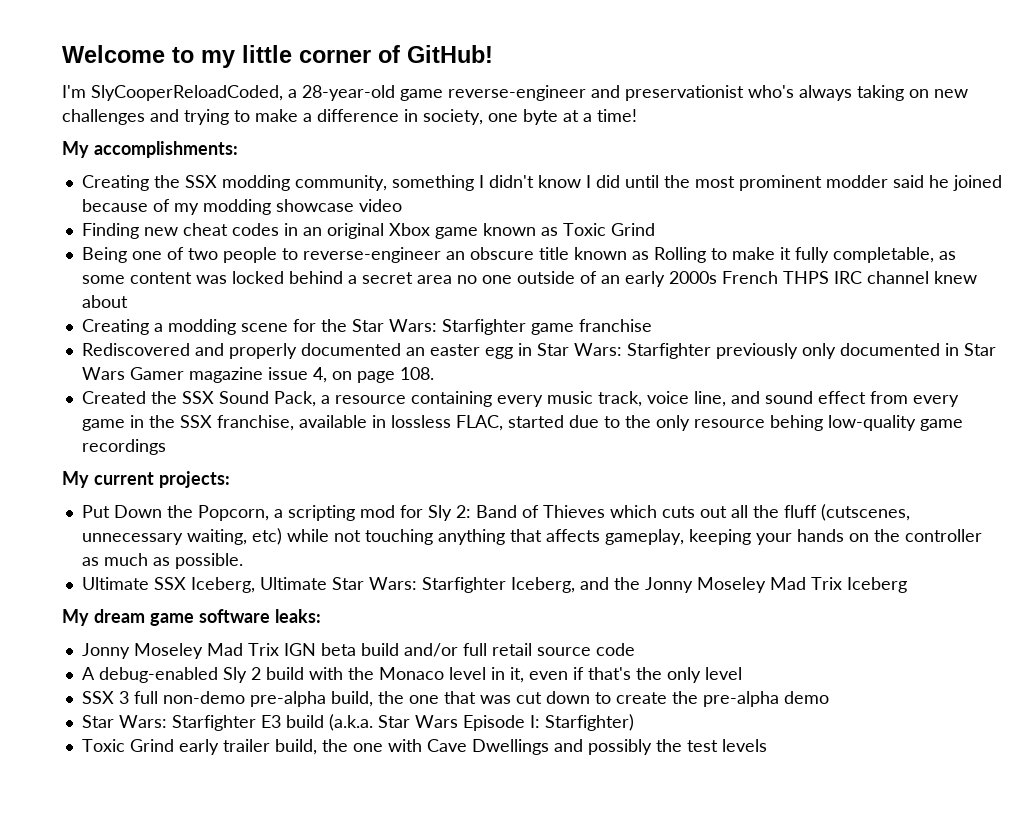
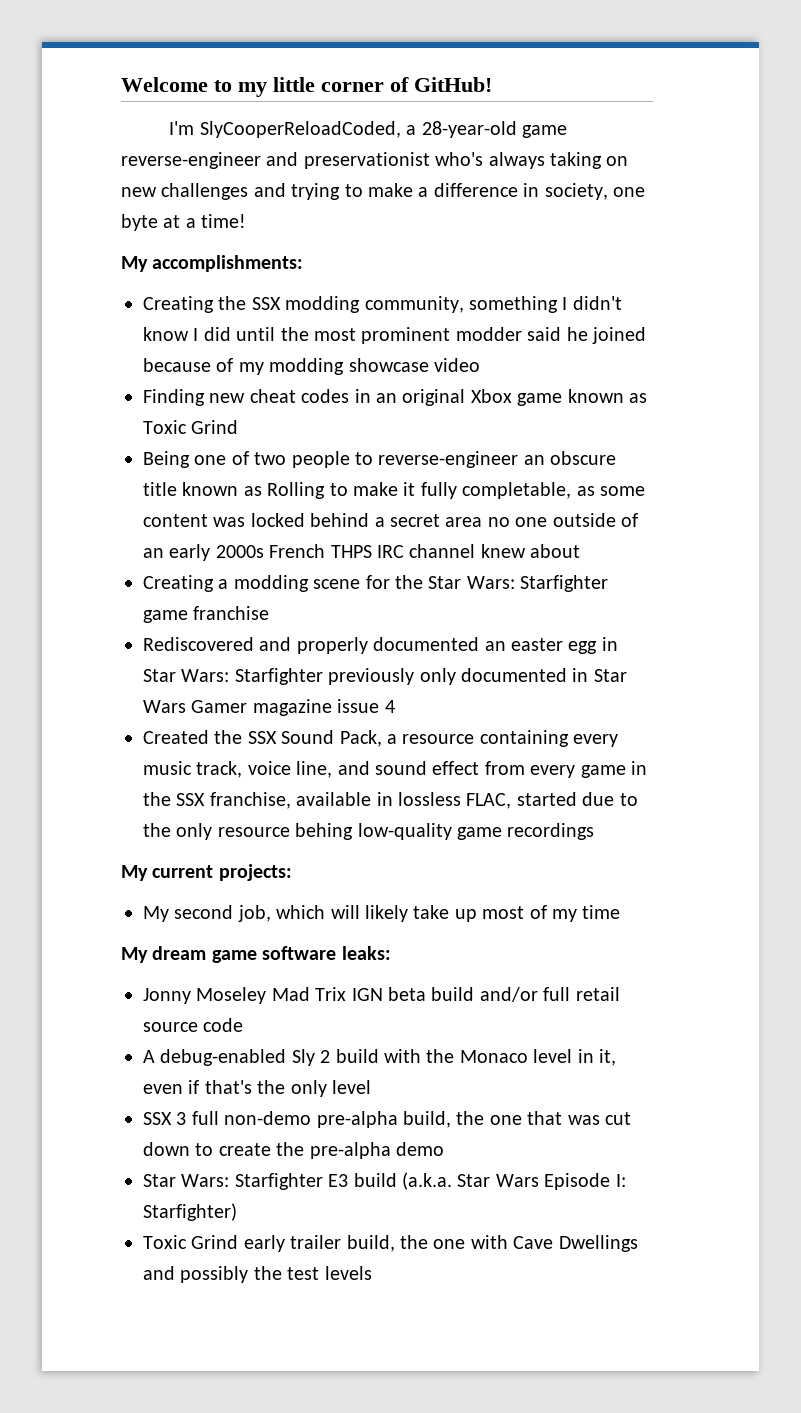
- Rediscovered and properly documented an easter egg in Star Wars: Starfighter previously only documented in Star Wars Gamer magazine issue 4, on page 108.
+ Rediscovered and properly documented an easter egg in Star Wars: Starfighter previously only documented in Star Wars Gamer magazine issue 4
- Put Down the Popcorn, a scripting mod for Sly 2: Band of Thieves which cuts out all the fluff (cutscenes, unnecessary waiting, etc) while not touching anything that affects gameplay, keeping your hands on the controller as much as possible.
- Ultimate SSX Iceberg, Ultimate Star Wars: Starfighter Iceberg, and the Jonny Moseley Mad Trix Iceberg
+ My second job, which will likely take up most of my time

